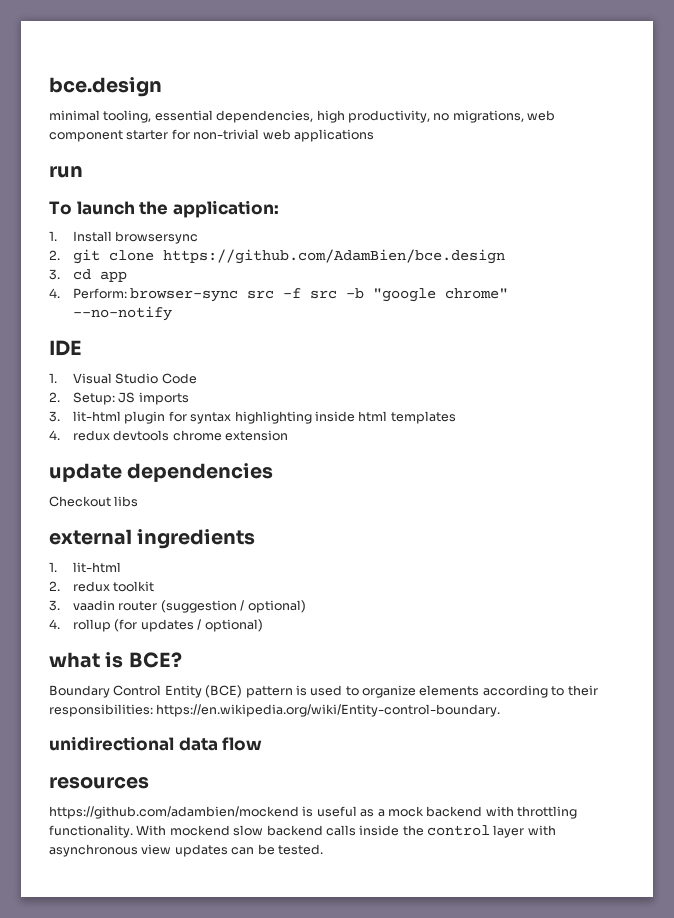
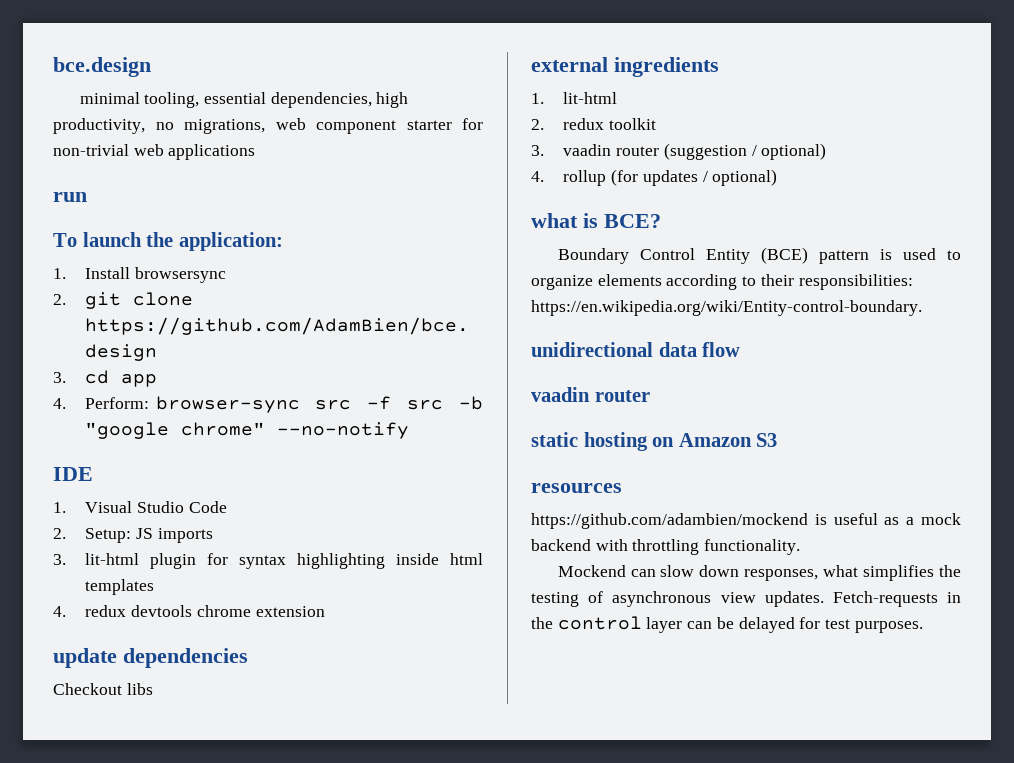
  unidirectional data flow
+ vaadin router
+ static hosting on Amazon S3
- https://github.com/adambien/mockend is useful as a mock backend with throttling functionality. With mockend slow backend calls inside the control layer with asynchronous view updates can be tested.
+ https://github.com/adambien/mockend is useful as a mock backend with throttling functionality.
+ Mockend can slow down responses, what simplifies the testing of asynchronous view updates. Fetch-requests in the control layer can be delayed for test purposes.

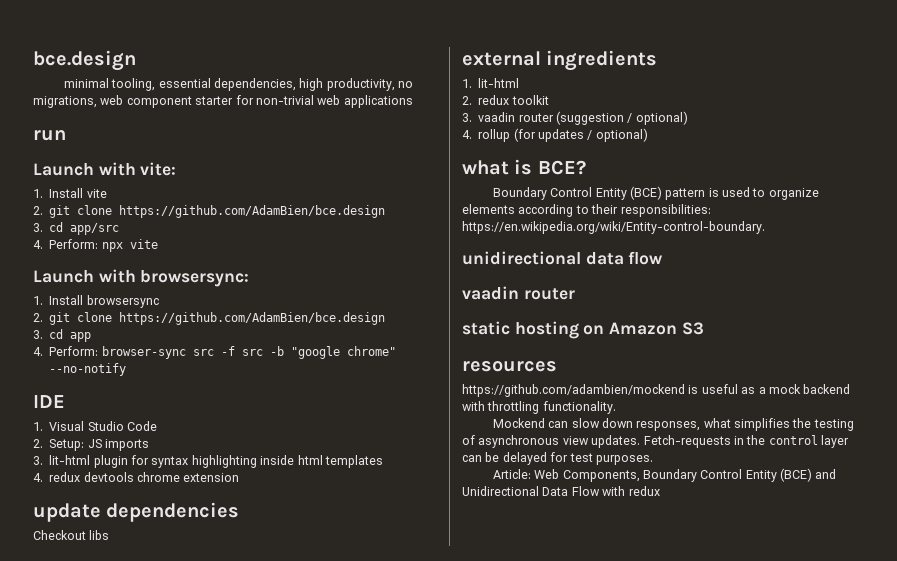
- To launch the application:
+ Launch with vite:
+ 1. Install vite
+ 2. git clone https://github.com/AdamBien/bce.design
+ 3. cd app/src
+ 4. Perform: npx vite
+ Launch with browsersync:
+ Article: Web Components, Boundary Control Entity (BCE) and Unidirectional Data Flow with redux

